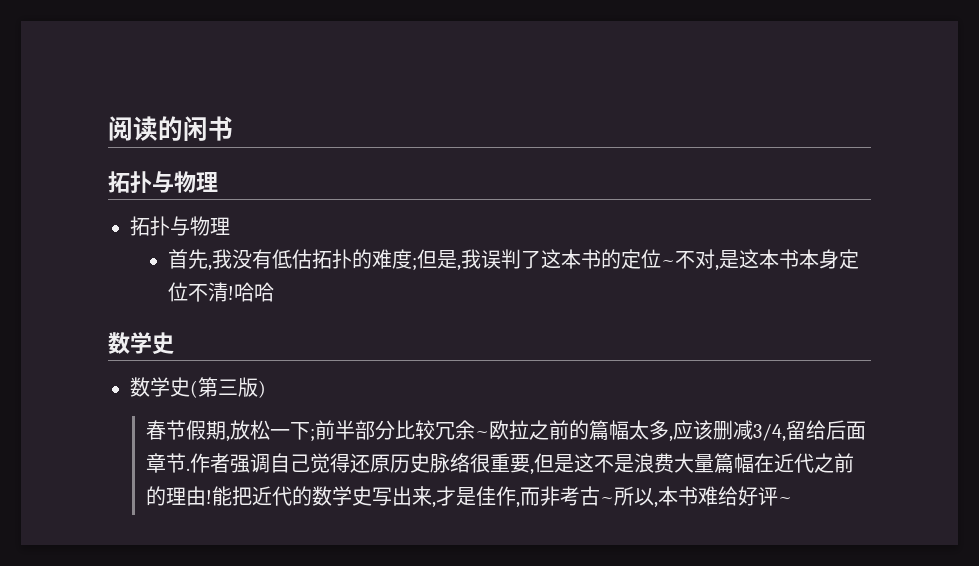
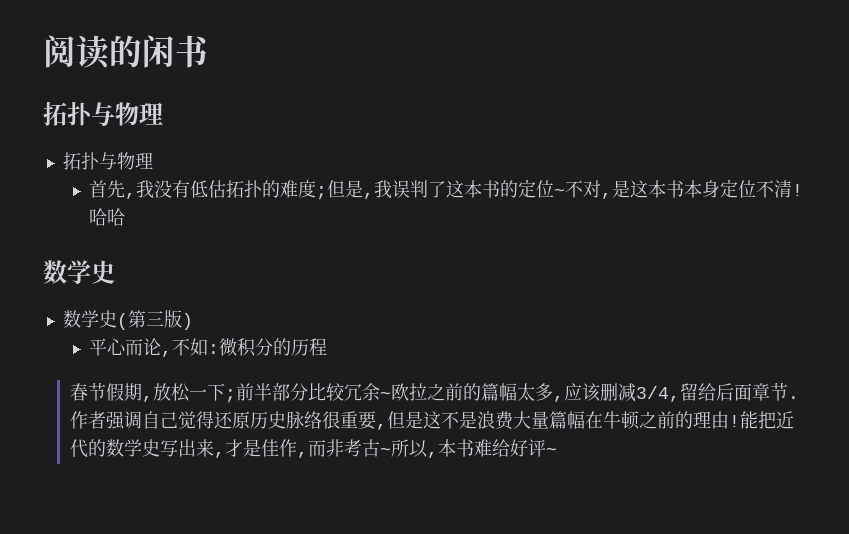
+ 平心而论,不如:微积分的历程
- 作者强调自己觉得还原历史脉络很重要,但是这不是浪费大量篇幅在近代之前的理由!
+ 作者强调自己觉得还原历史脉络很重要,但是这不是浪费大量篇幅在牛顿之前的理由!

